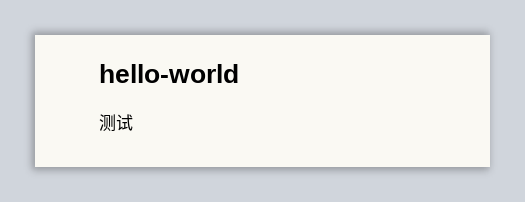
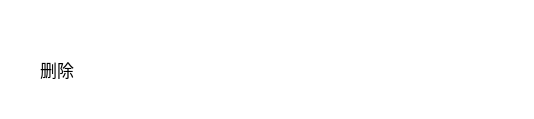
- hello-world
- 测试
+ 删除

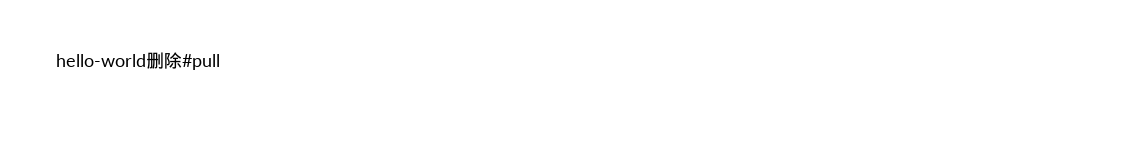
- 删除
+ hello-world删除#pull

